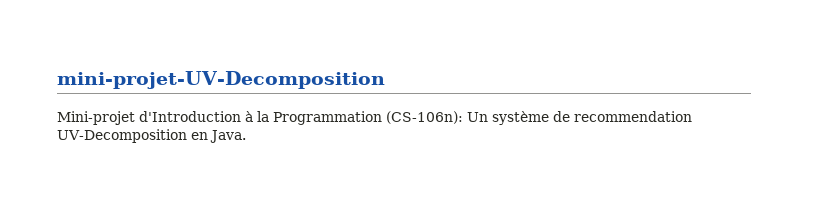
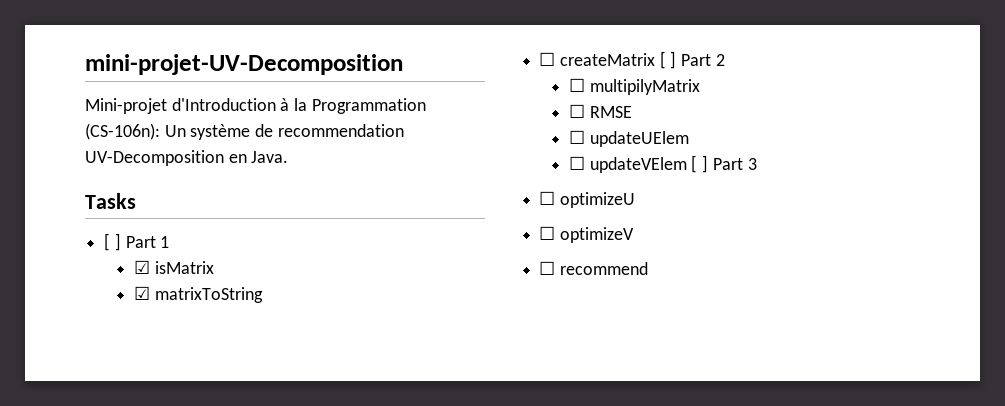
+ Tasks
+ [ ] Part 1
+ ☑ isMatrix
+ ☑ matrixToString
+ ☐ createMatrix [ ] Part 2
+ ☐ multipilyMatrix
+ ☐ RMSE
+ ☐ updateUElem
+ ☐ updateVElem [ ] Part 3
+ ☐ optimizeU
+ ☐ optimizeV
+ ☐ recommend

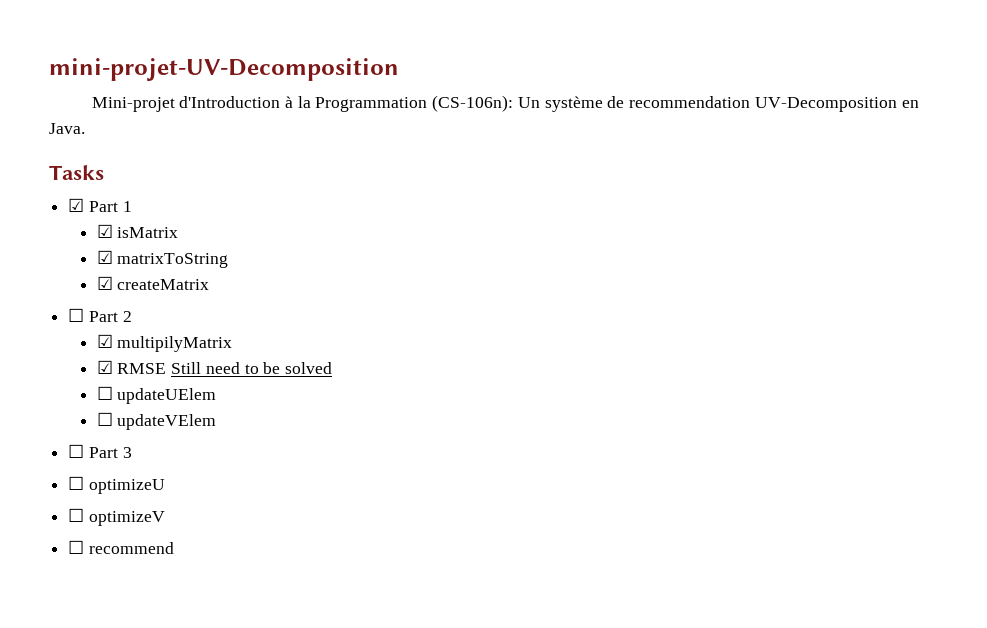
- [ ] Part 1
+ ☑ Part 1
- ☐ createMatrix [ ] Part 2
+ ☑ createMatrix
+ ☐ Part 2
- ☐ multipilyMatrix
+ ☑ multipilyMatrix
- ☐ RMSE
+ ☑ RMSE Still need to be solved
- ☐ updateVElem [ ] Part 3
+ ☐ updateVElem
+ ☐ Part 3

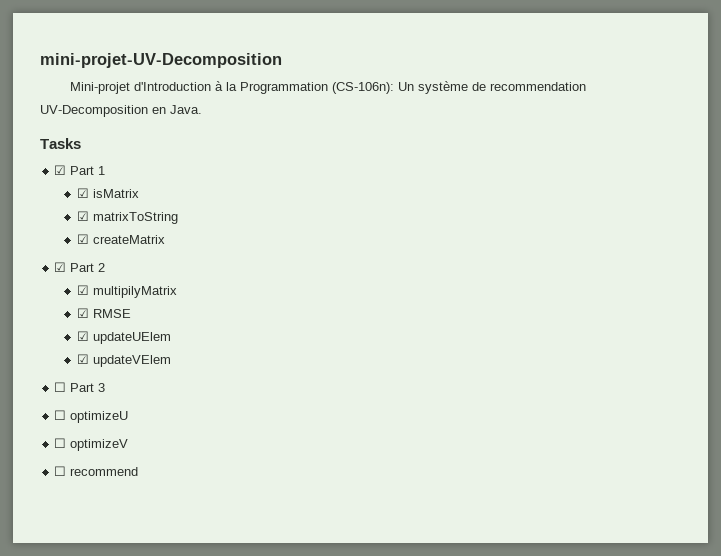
- ☐ Part 2
+ ☑ Part 2
- ☑ RMSE Still need to be solved
- ☐ updateUElem
+ ☑ RMSE
+ ☑ updateUElem
- ☐ updateVElem
+ ☑ updateVElem

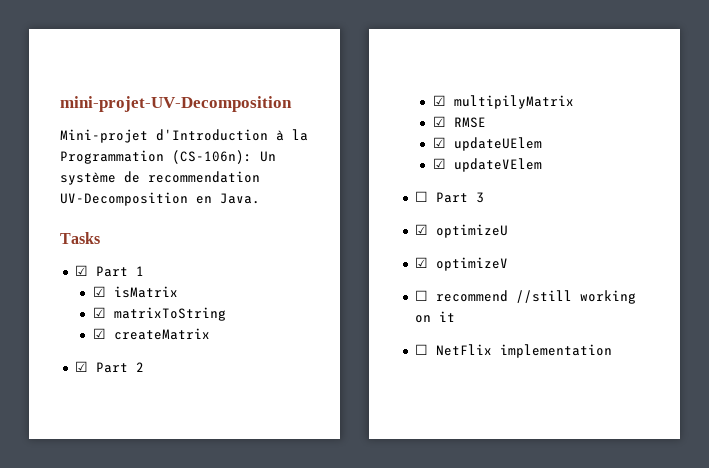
- ☐ optimizeU
+ ☑ optimizeU
- ☐ optimizeV
+ ☑ optimizeV
- ☐ recommend
+ ☐ recommend //still working on it
+ ☐ NetFlix implementation

